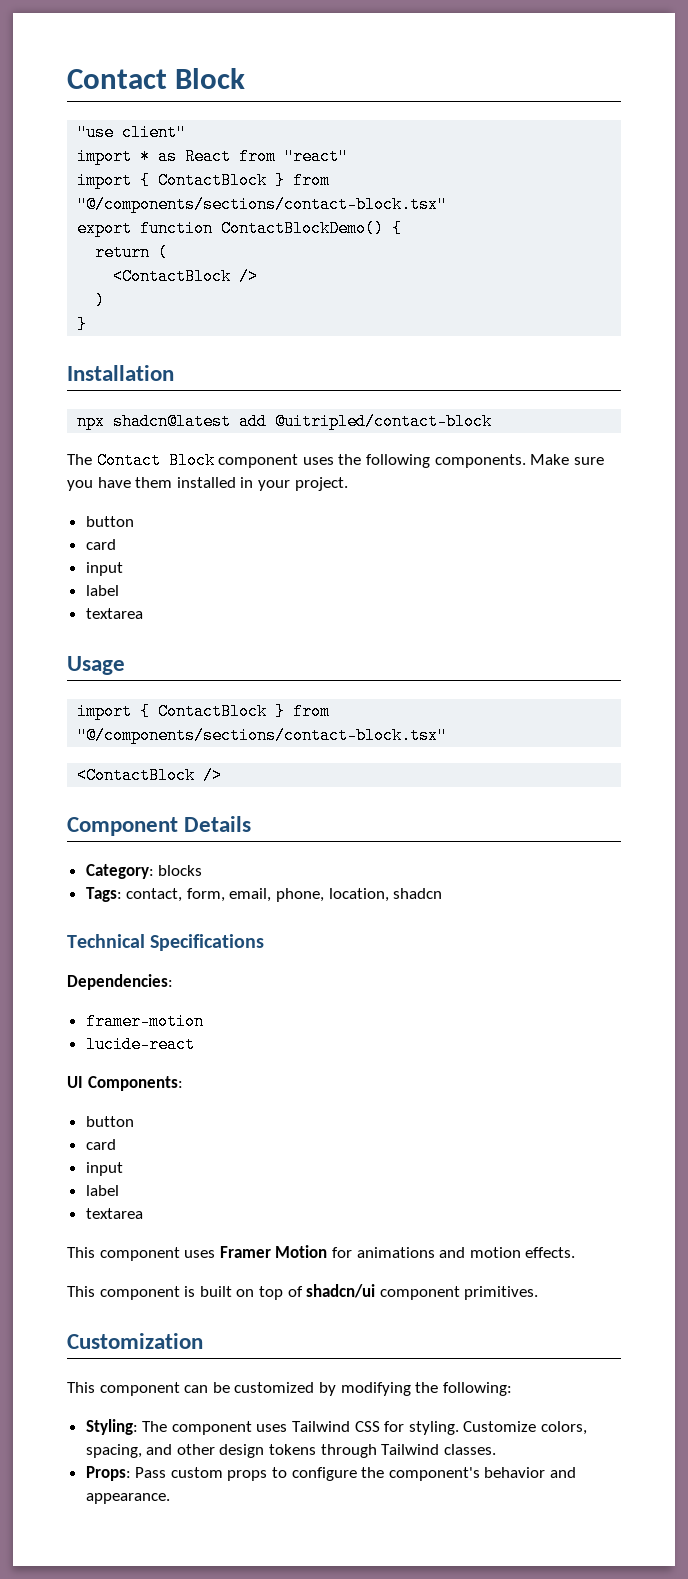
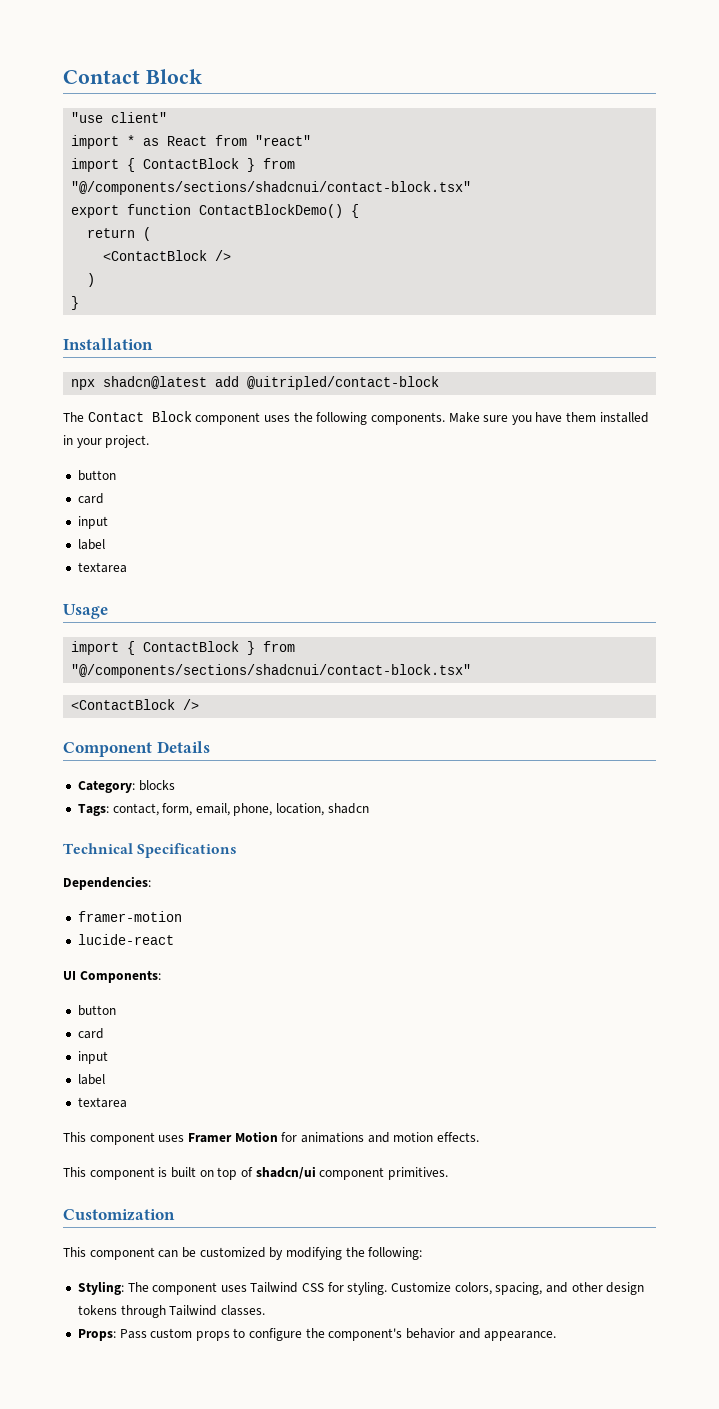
  import * as React from "react"
- import { ContactBlock } from "@/components/sections/contact-block.tsx"
+ import { ContactBlock } from "@/components/sections/shadcnui/contact-block.tsx"
  Usage
- import { ContactBlock } from "@/components/sections/contact-block.tsx"
+ import { ContactBlock } from "@/components/sections/shadcnui/contact-block.tsx"

